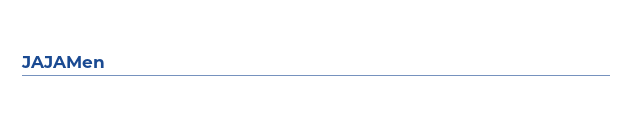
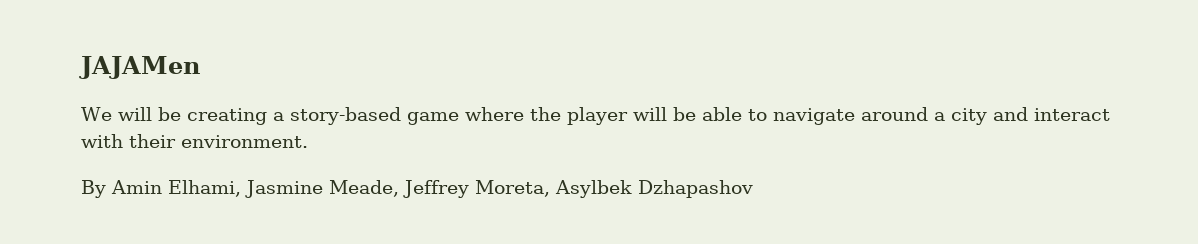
+ We will be creating a story-based game where the player will be able to navigate around a city and interact with their environment.
+ By Amin Elhami, Jasmine Meade, Jeffrey Moreta, Asylbek Dzhapashov

